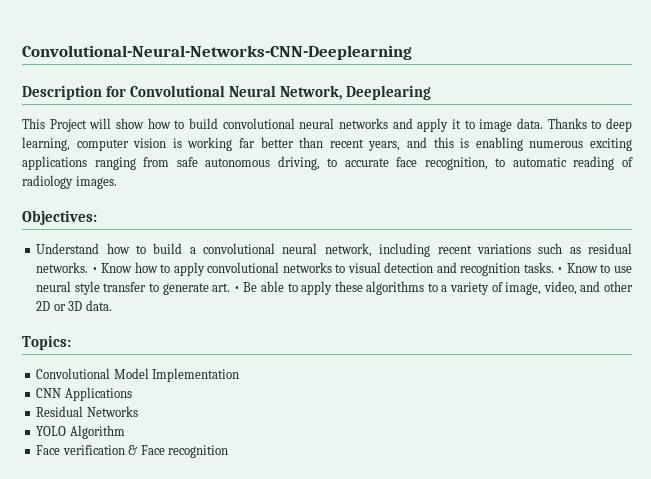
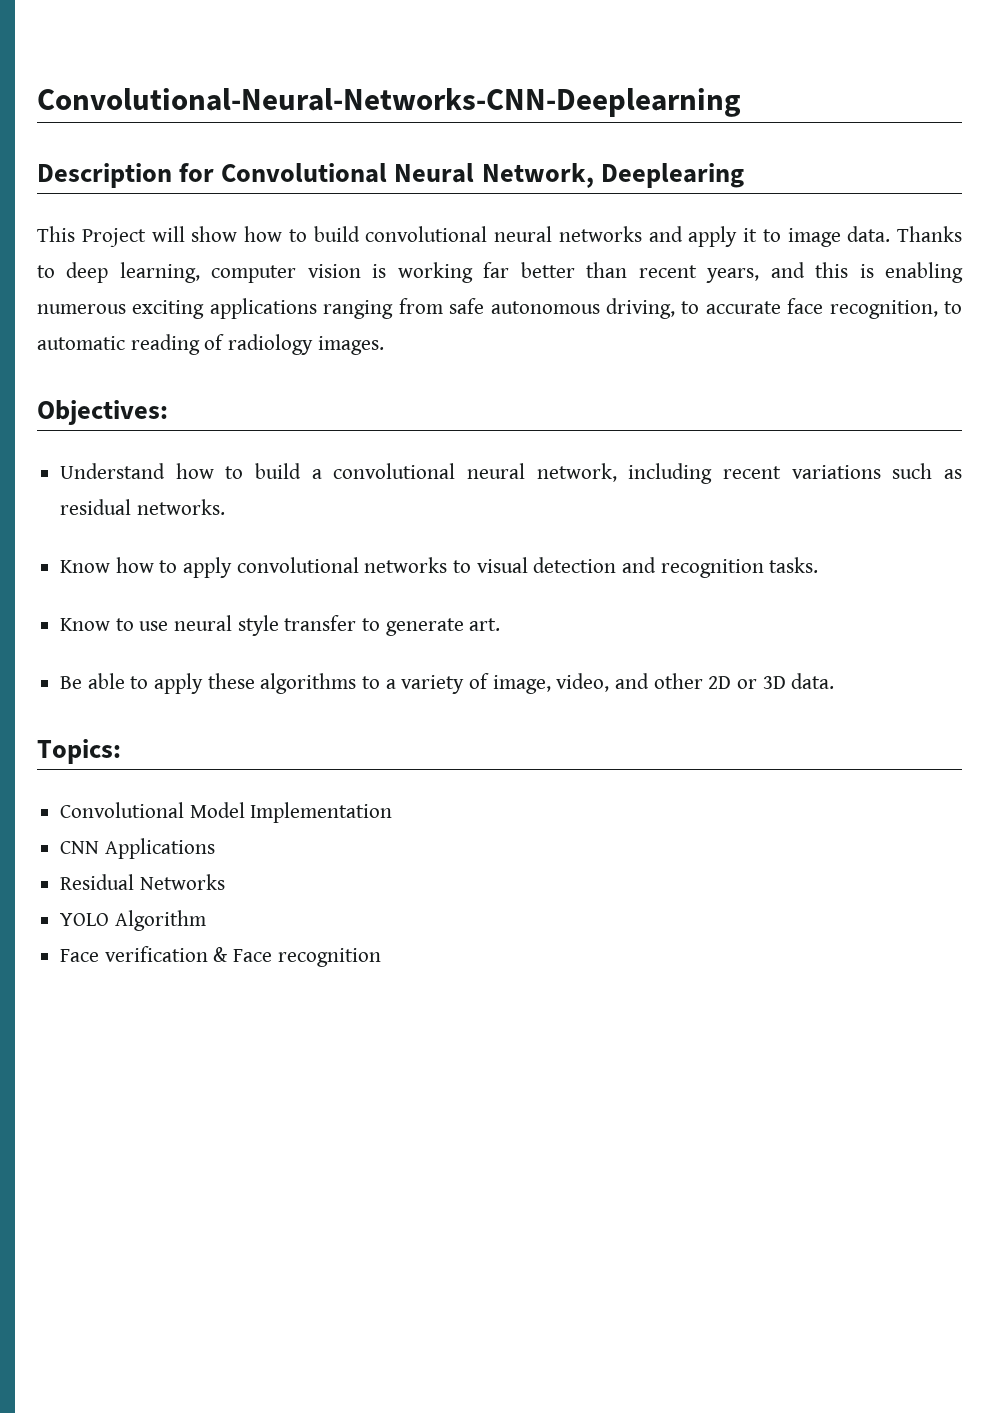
- Understand how to build a convolutional neural network, including recent variations such as residual networks. • Know how to apply convolutional networks to visual detection and recognition tasks. • Know to use neural style transfer to generate art. • Be able to apply these algorithms to a variety of image, video, and other 2D or 3D data.
+ Understand how to build a convolutional neural network, including recent variations such as residual networks.
+ Know how to apply convolutional networks to visual detection and recognition tasks.
+ Know to use neural style transfer to generate art.
+ Be able to apply these algorithms to a variety of image, video, and other 2D or 3D data.

